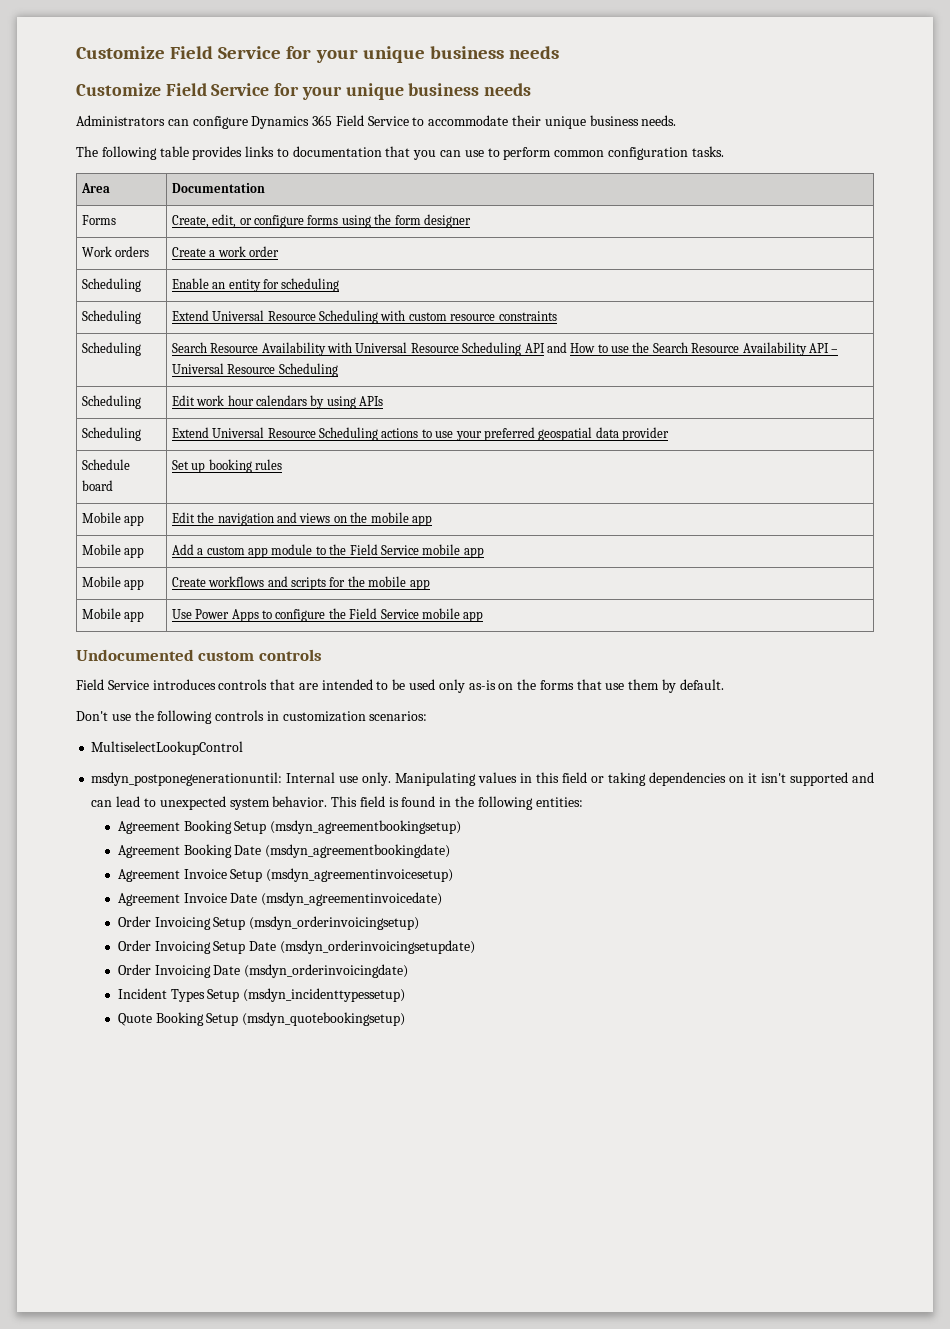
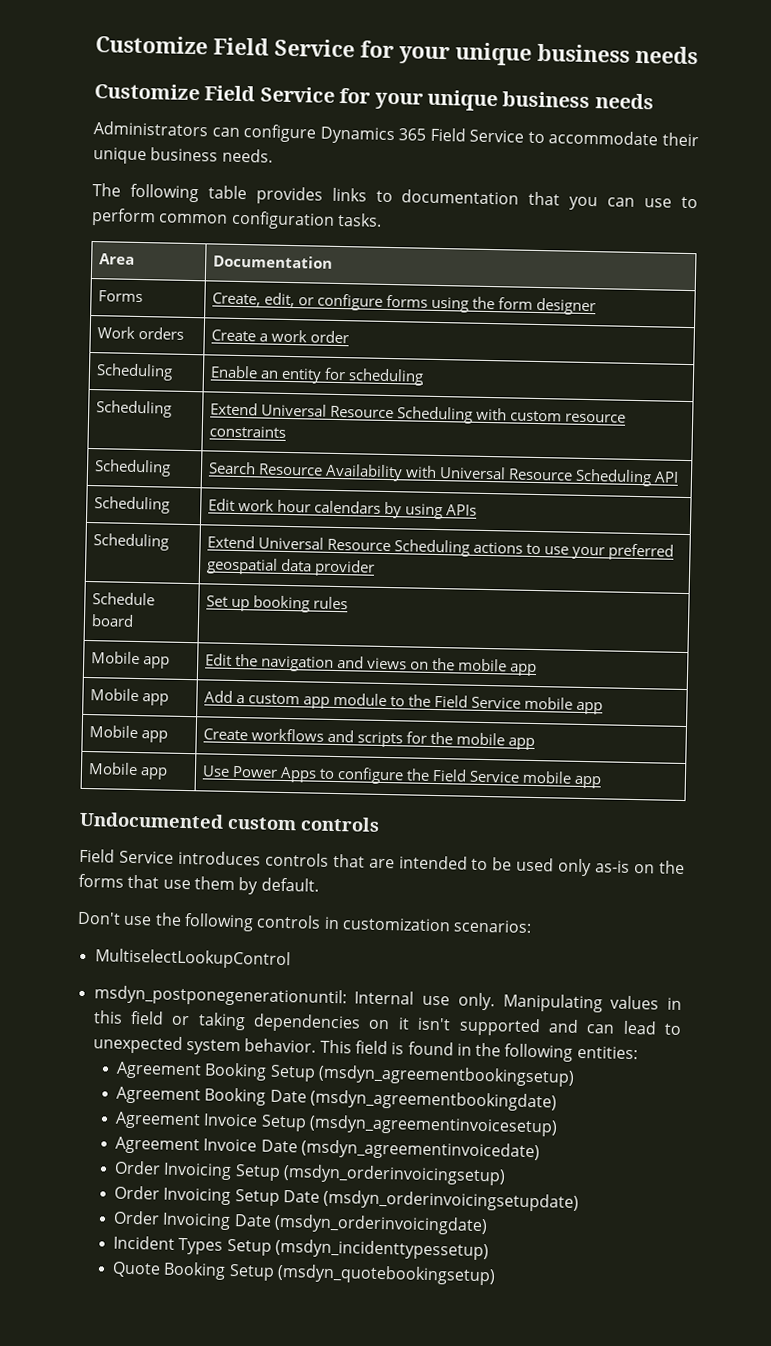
- Scheduling | Search Resource Availability with Universal Resource Scheduling API and How to use the Search Resource Availability API – Universal Resource Scheduling
+ Scheduling | Search Resource Availability with Universal Resource Scheduling API

